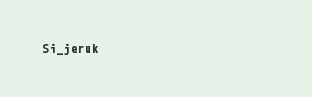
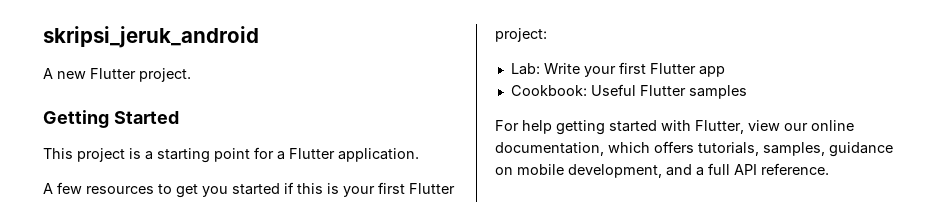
- Si_jeruk
+ skripsi_jeruk_android
+ A new Flutter project.
+ Getting Started
+ This project is a starting point for a Flutter application.
+ A few resources to get you started if this is your first Flutter project:
+ Lab: Write your first Flutter app
+ Cookbook: Useful Flutter samples
+ For help getting started with Flutter, view our online documentation, which offers tutorials, samples, guidance on mobile development, and a full API reference.

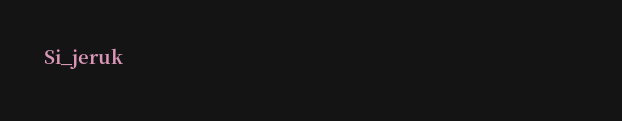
- skripsi_jeruk_android
- A new Flutter project.
- Getting Started
- This project is a starting point for a Flutter application.
- A few resources to get you started if this is your first Flutter project:
- Lab: Write your first Flutter app
- Cookbook: Useful Flutter samples
- For help getting started with Flutter, view our online documentation, which offers tutorials, samples, guidance on mobile development, and a full API reference.
+ Si_jeruk

